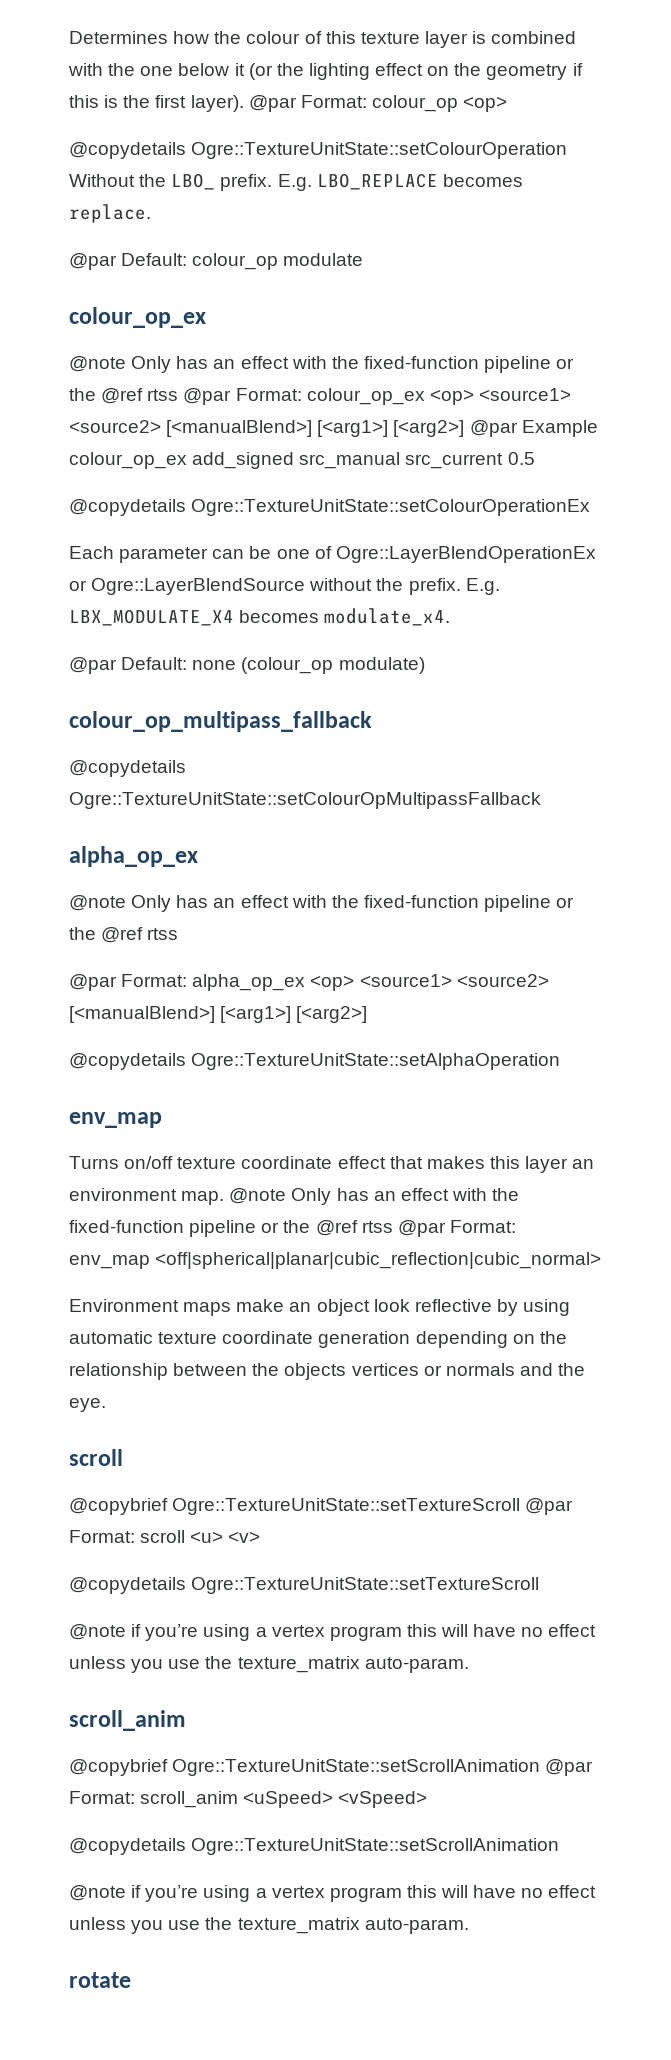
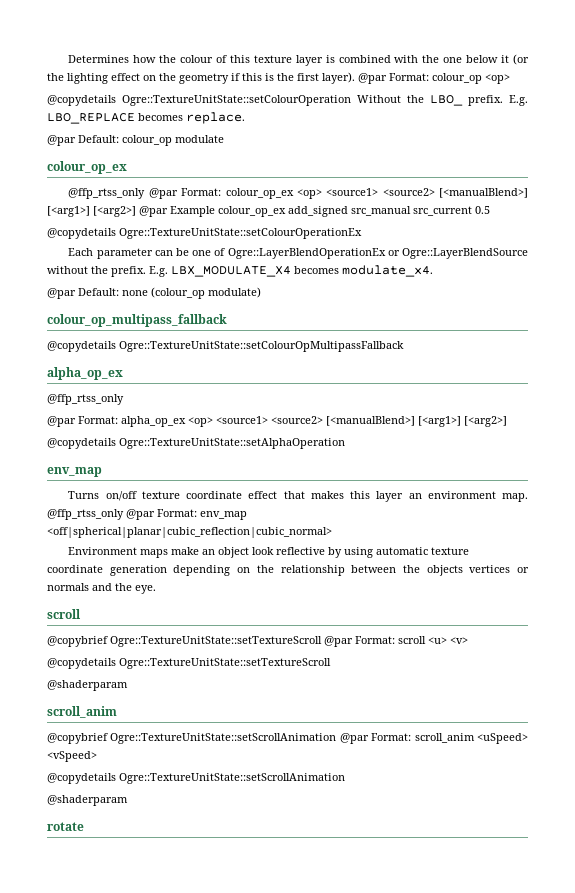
- @note Only has an effect with the fixed-function pipeline or the @ref rtss @par Format: colour_op_ex <op> <source1> <source2> [<manualBlend>] [<arg1>] [<arg2>] @par Example colour_op_ex add_signed src_manual src_current 0.5
+ @ffp_rtss_only @par Format: colour_op_ex <op> <source1> <source2> [<manualBlend>] [<arg1>] [<arg2>] @par Example colour_op_ex add_signed src_manual src_current 0.5
  @copydetails Ogre::TextureUnitState::setColourOpMultipassFallback
  alpha_op_ex
- @note Only has an effect with the fixed-function pipeline or the @ref rtss
+ @ffp_rtss_only
- @note Only has an effect with the fixed-function pipeline or the @ref rtss @par Format: env_map <off|spherical|planar|cubic_reflection|cubic_normal>
+ @ffp_rtss_only @par Format: env_map <off|spherical|planar|cubic_reflection|cubic_normal>
  @copydetails Ogre::TextureUnitState::setTextureScroll
- @note if you’re using a vertex program this will have no effect unless you use the texture_matrix auto-param.
+ @shaderparam
  @copydetails Ogre::TextureUnitState::setScrollAnimation
- @note if you’re using a vertex program this will have no effect unless you use the texture_matrix auto-param.
+ @shaderparam

